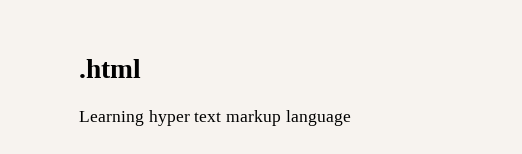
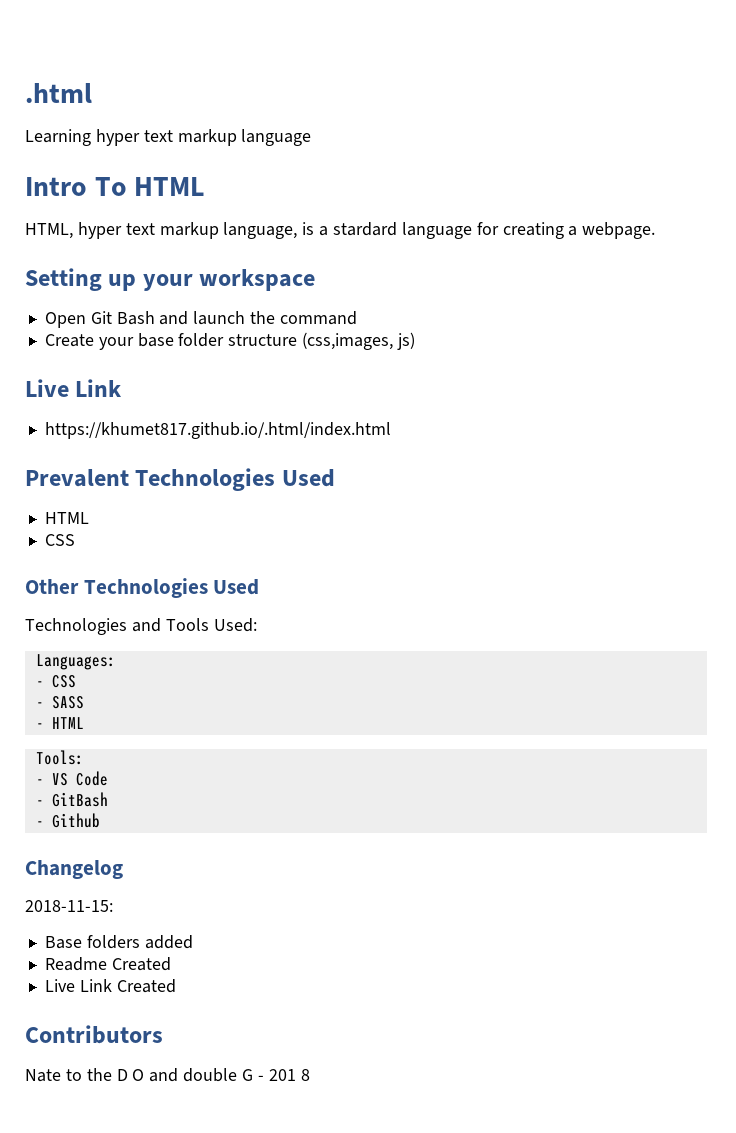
+ Intro To HTML
+ HTML, hyper text markup language, is a stardard language for creating a webpage.
+ Setting up your workspace
+ Open Git Bash and launch the command
+ Create your base folder structure (css,images, js)
+ Live Link
+ https://khumet817.github.io/.html/index.html
+ Prevalent Technologies Used
+ HTML
+ CSS
+ Other Technologies Used
+ Technologies and Tools Used:
+ Languages:
+ - CSS
+ - SASS
+ - HTML
+ Tools:
+ - VS Code
+ - GitBash
+ - Github
+ Changelog
+ 2018-11-15:
+ Base folders added
+ Readme Created
+ Live Link Created
+ Contributors
+ Nate to the D O and double G - 201 8

